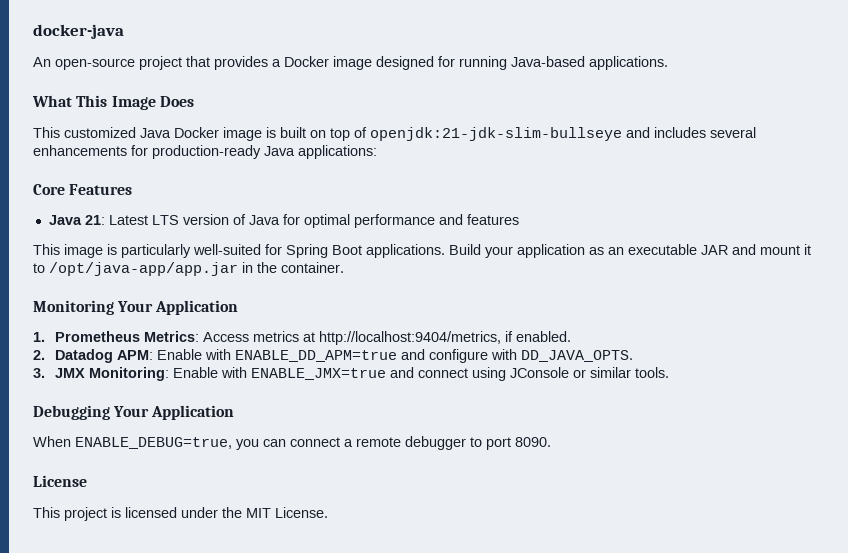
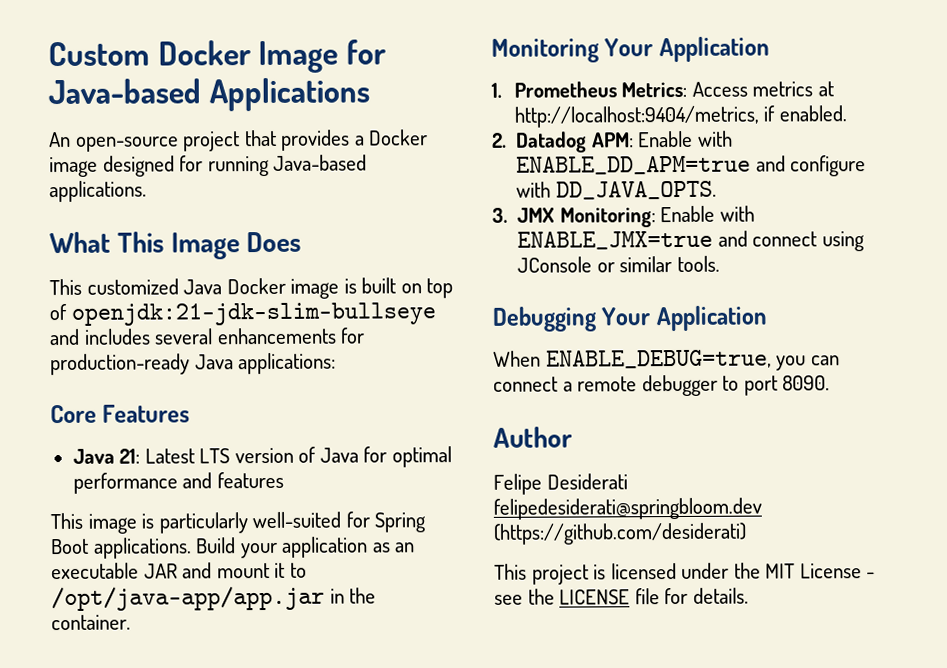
- docker-java
+ Custom Docker Image for Java-based Applications
- License
+ Author
+ Felipe Desiderati felipedesiderati@springbloom.dev (https://github.com/desiderati)
- This project is licensed under the MIT License.
+ This project is licensed under the MIT License - see the LICENSE file for details.

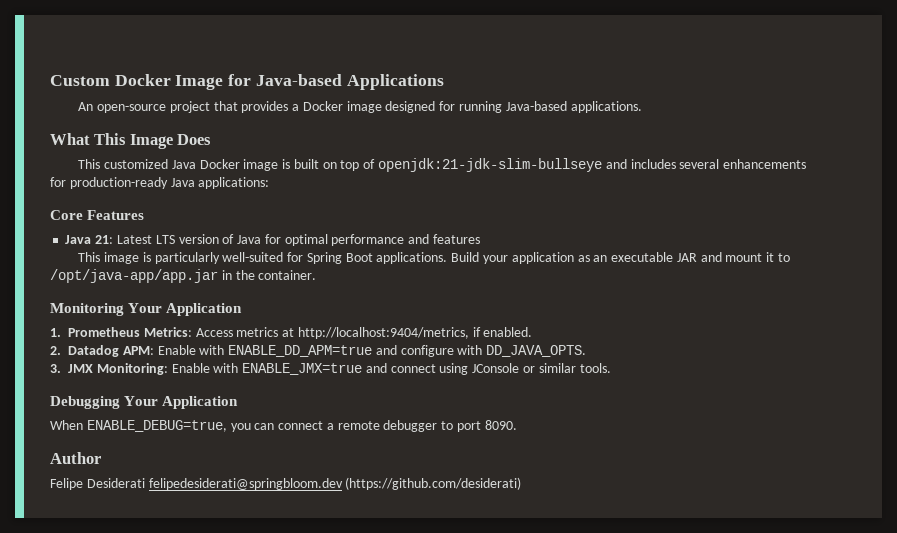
- This project is licensed under the MIT License - see the LICENSE file for details.

